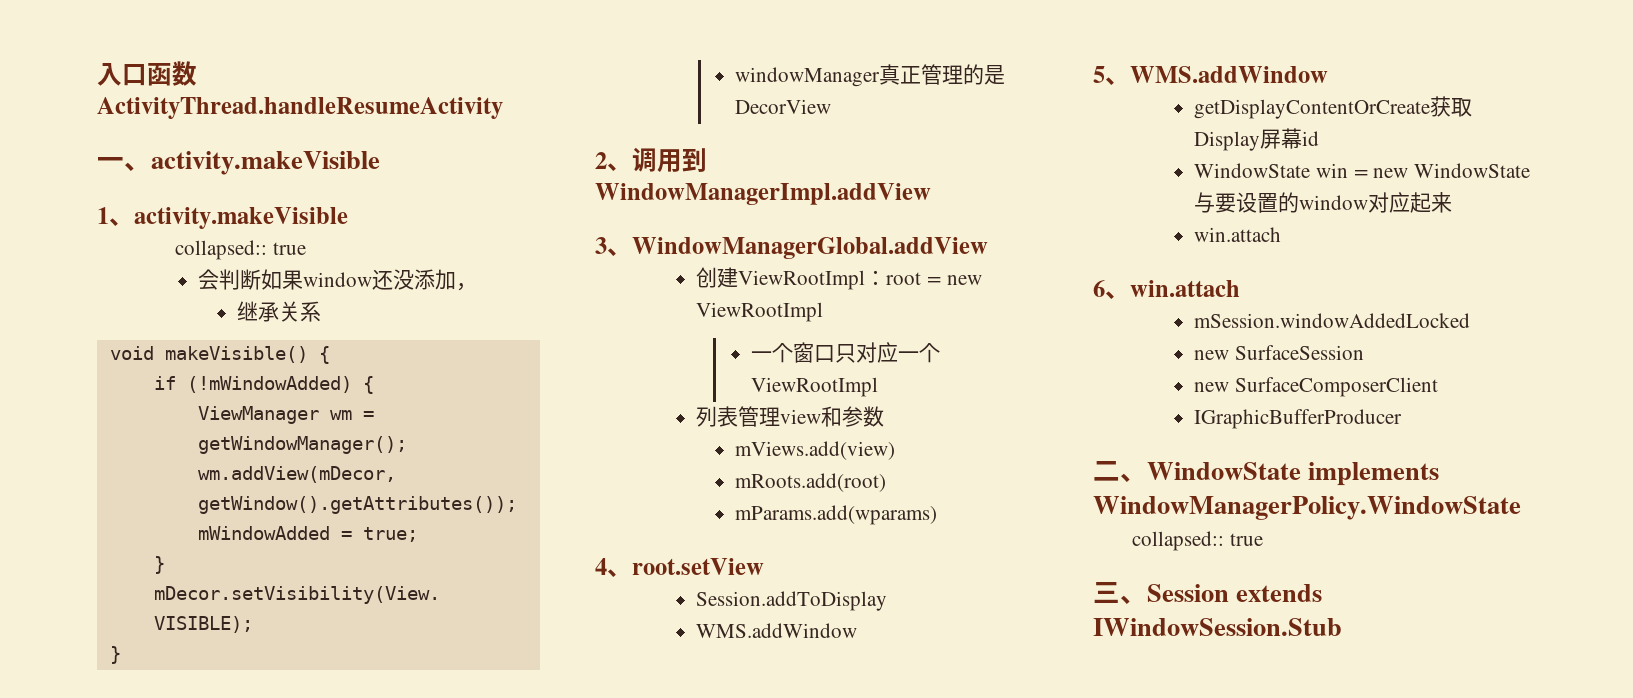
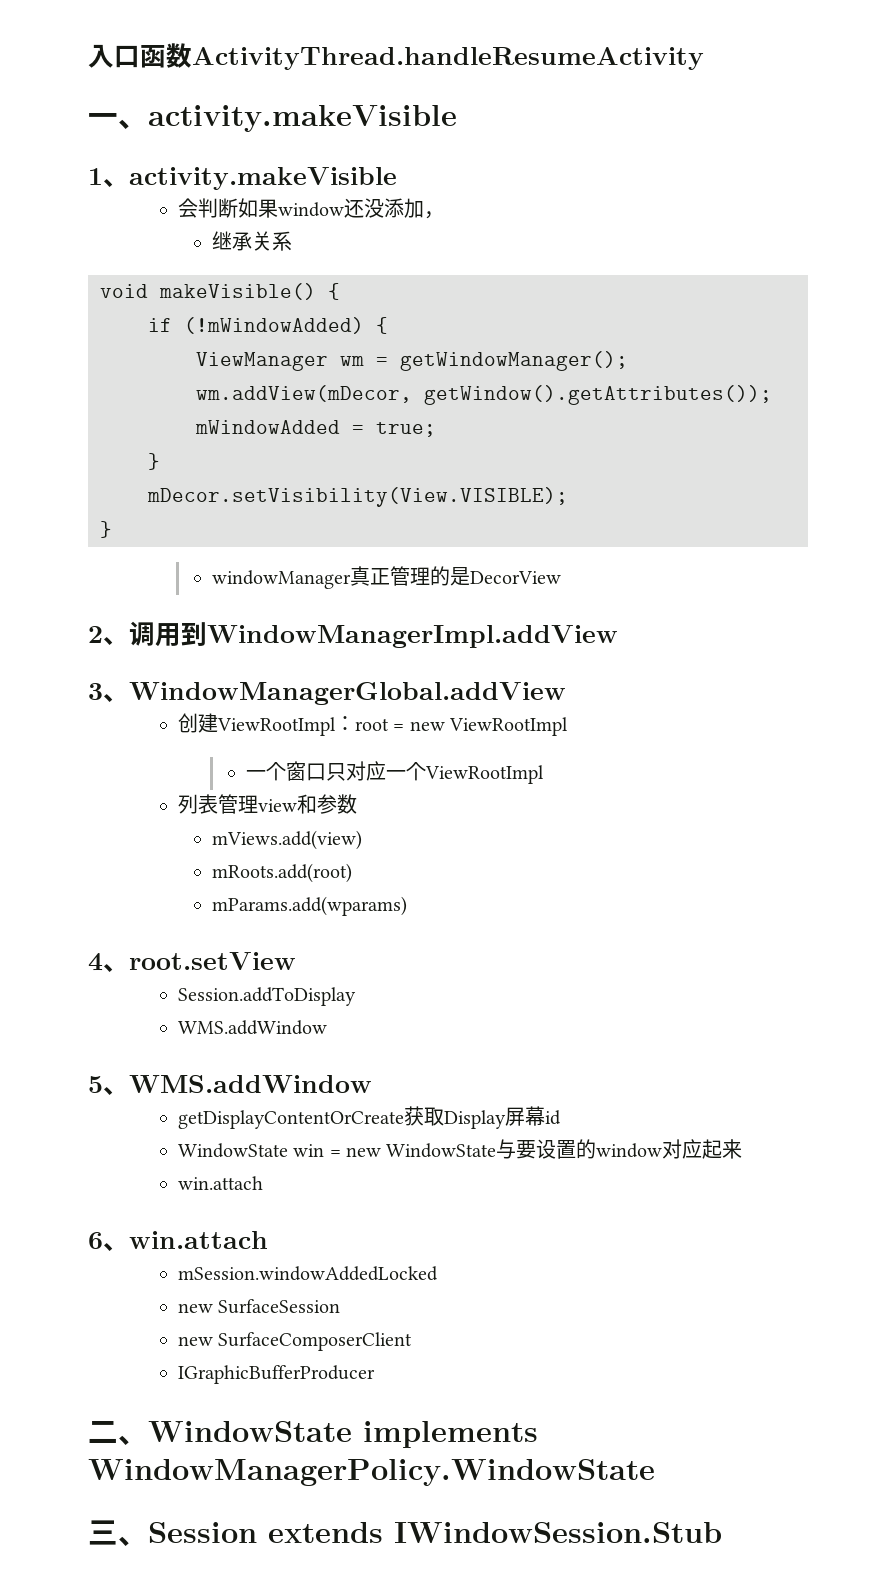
  1、activity.makeVisible
- collapsed:: true
  二、WindowState implements WindowManagerPolicy.WindowState
- collapsed:: true

